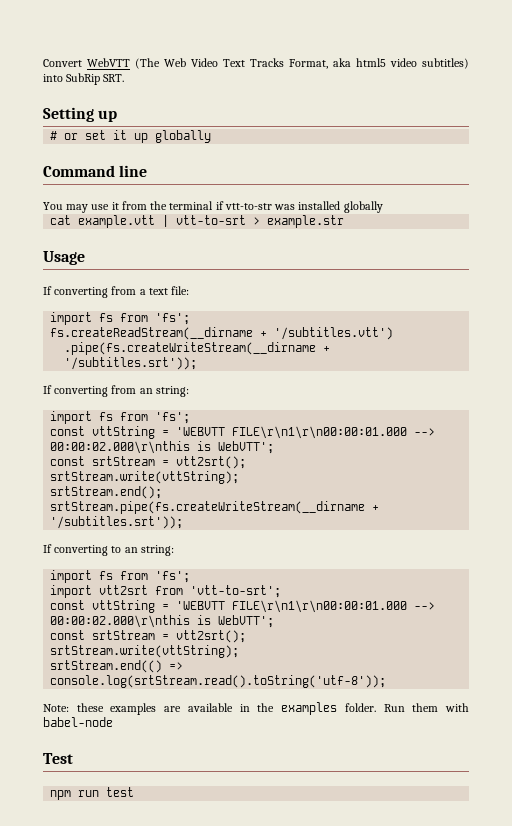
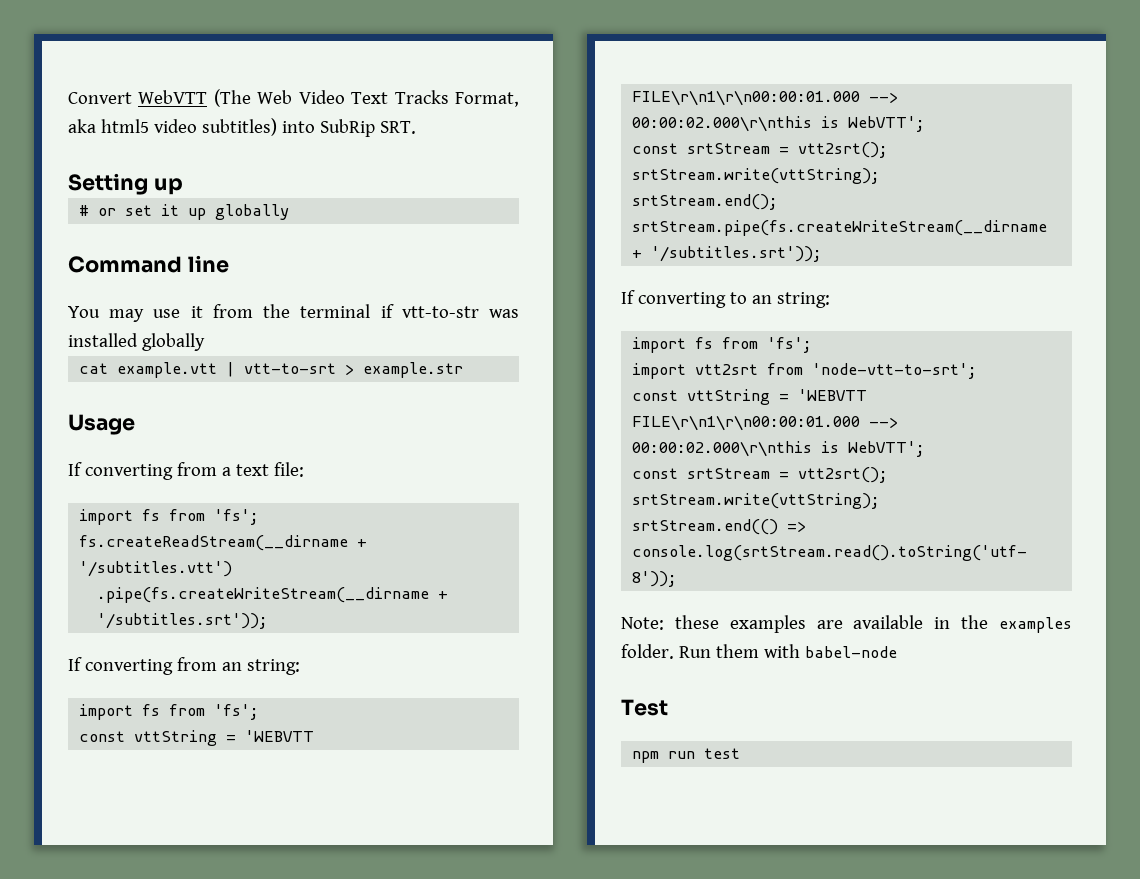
- import vtt2srt from 'vtt-to-srt';
+ import vtt2srt from 'node-vtt-to-srt';

